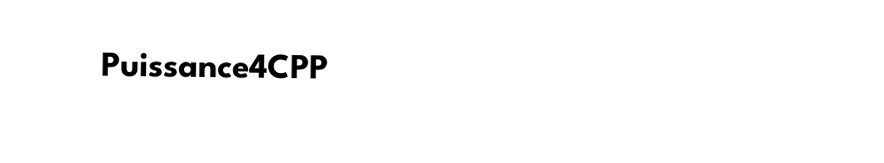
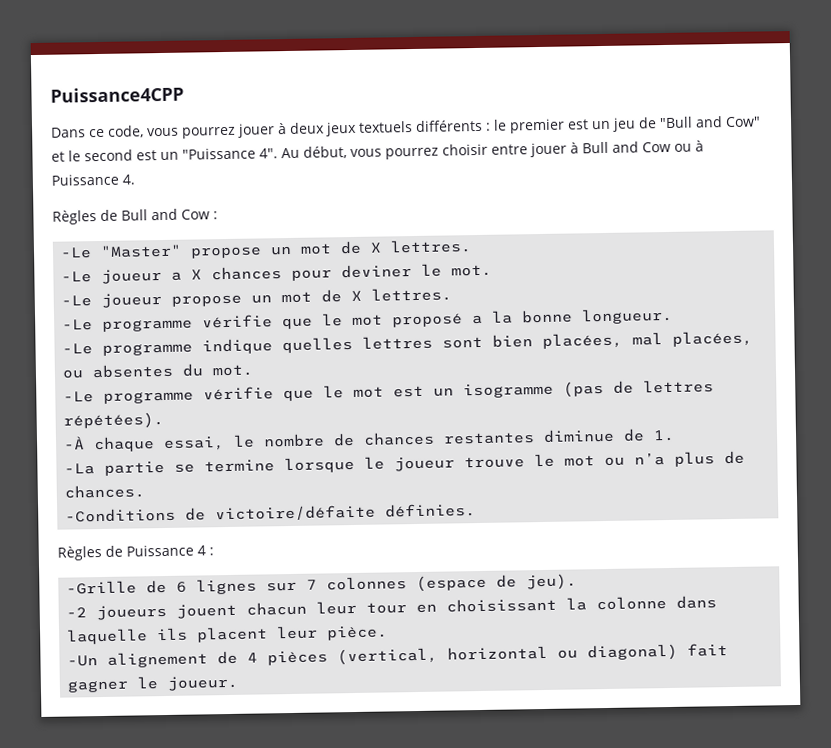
+ Dans ce code, vous pourrez jouer à deux jeux textuels différents : le premier est un jeu de "Bull and Cow" et le second est un "Puissance 4". Au début, vous pourrez choisir entre jouer à Bull and Cow ou à Puissance 4.
+ Règles de Bull and Cow :
+ -Le "Master" propose un mot de X lettres.
+ -Le joueur a X chances pour deviner le mot.
+ -Le joueur propose un mot de X lettres.
+ -Le programme vérifie que le mot proposé a la bonne longueur.
+ -Le programme indique quelles lettres sont bien placées, mal placées, ou absentes du mot.
+ -Le programme vérifie que le mot est un isogramme (pas de lettres répétées).
+ -À chaque essai, le nombre de chances restantes diminue de 1.
+ -La partie se termine lorsque le joueur trouve le mot ou n’a plus de chances.
+ -Conditions de victoire/défaite définies.
+ Règles de Puissance 4 :
+ -Grille de 6 lignes sur 7 colonnes (espace de jeu).
+ -2 joueurs jouent chacun leur tour en choisissant la colonne dans laquelle ils placent leur pièce.
+ -Un alignement de 4 pièces (vertical, horizontal ou diagonal) fait gagner le joueur.

